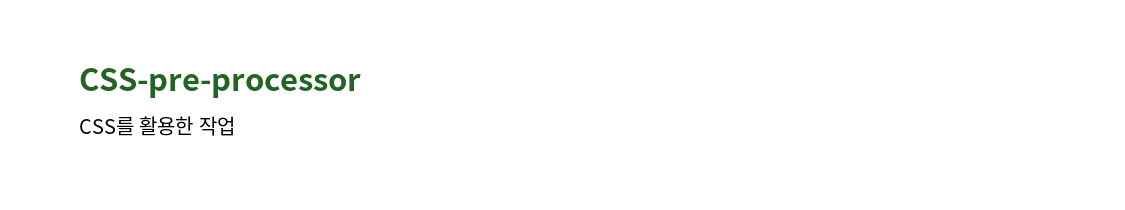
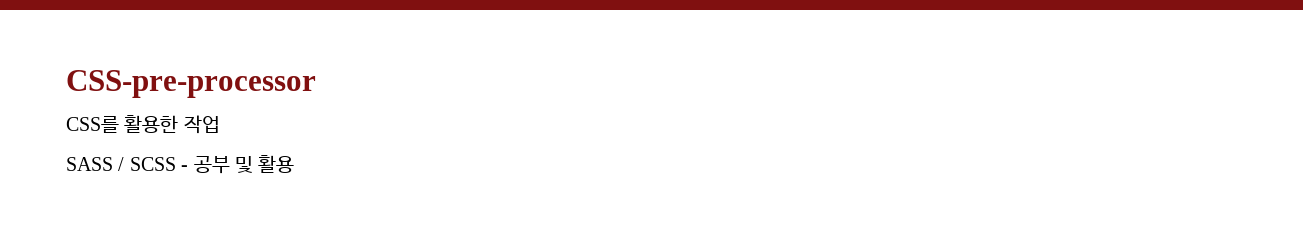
+ SASS / SCSS - 공부 및 활용

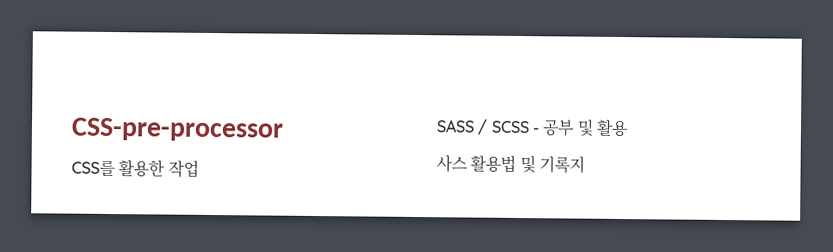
+ 사스 활용법 및 기록지

